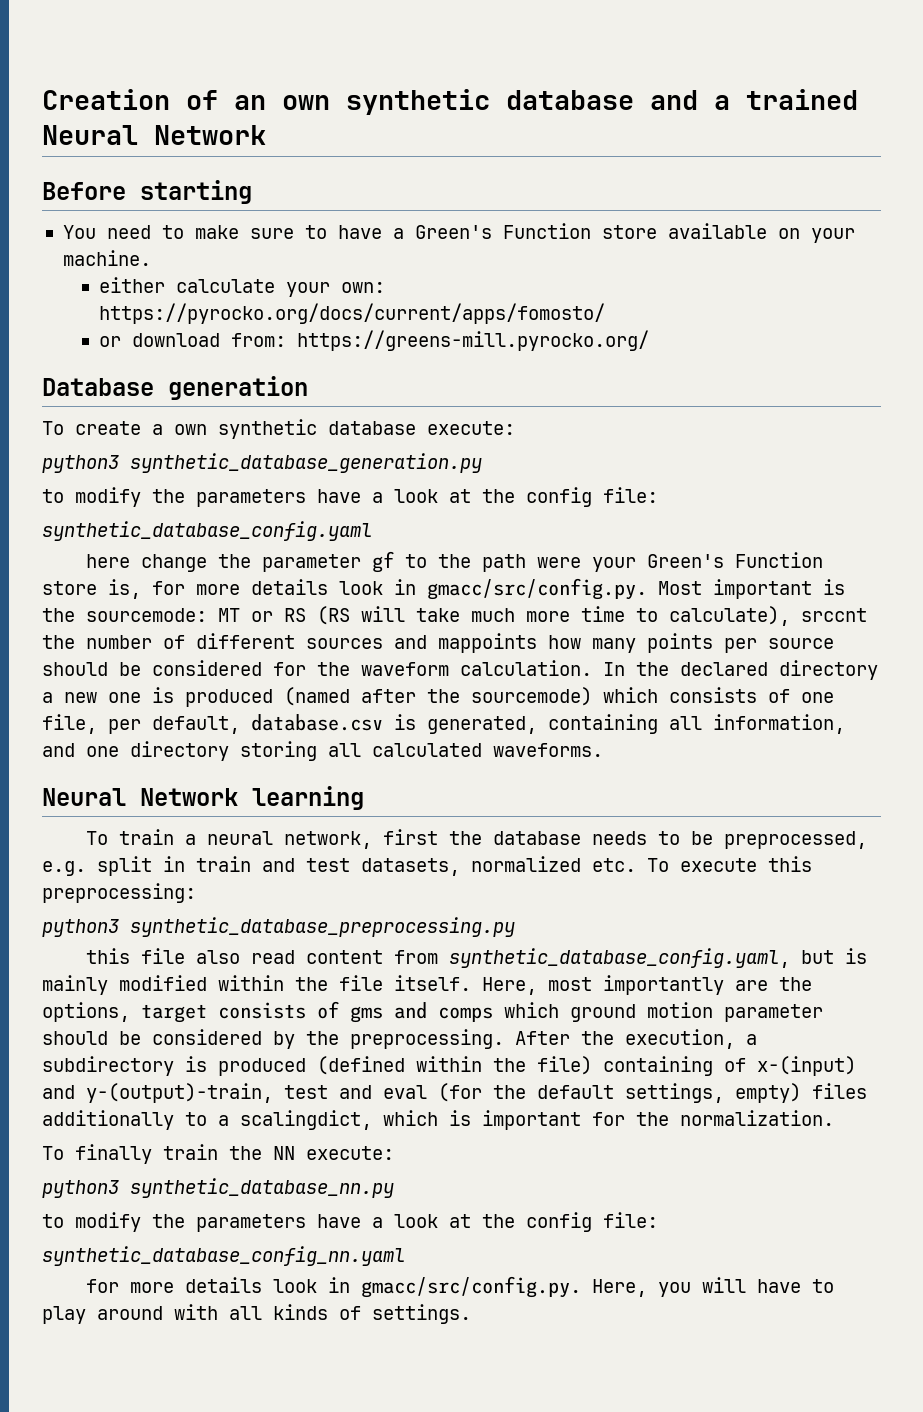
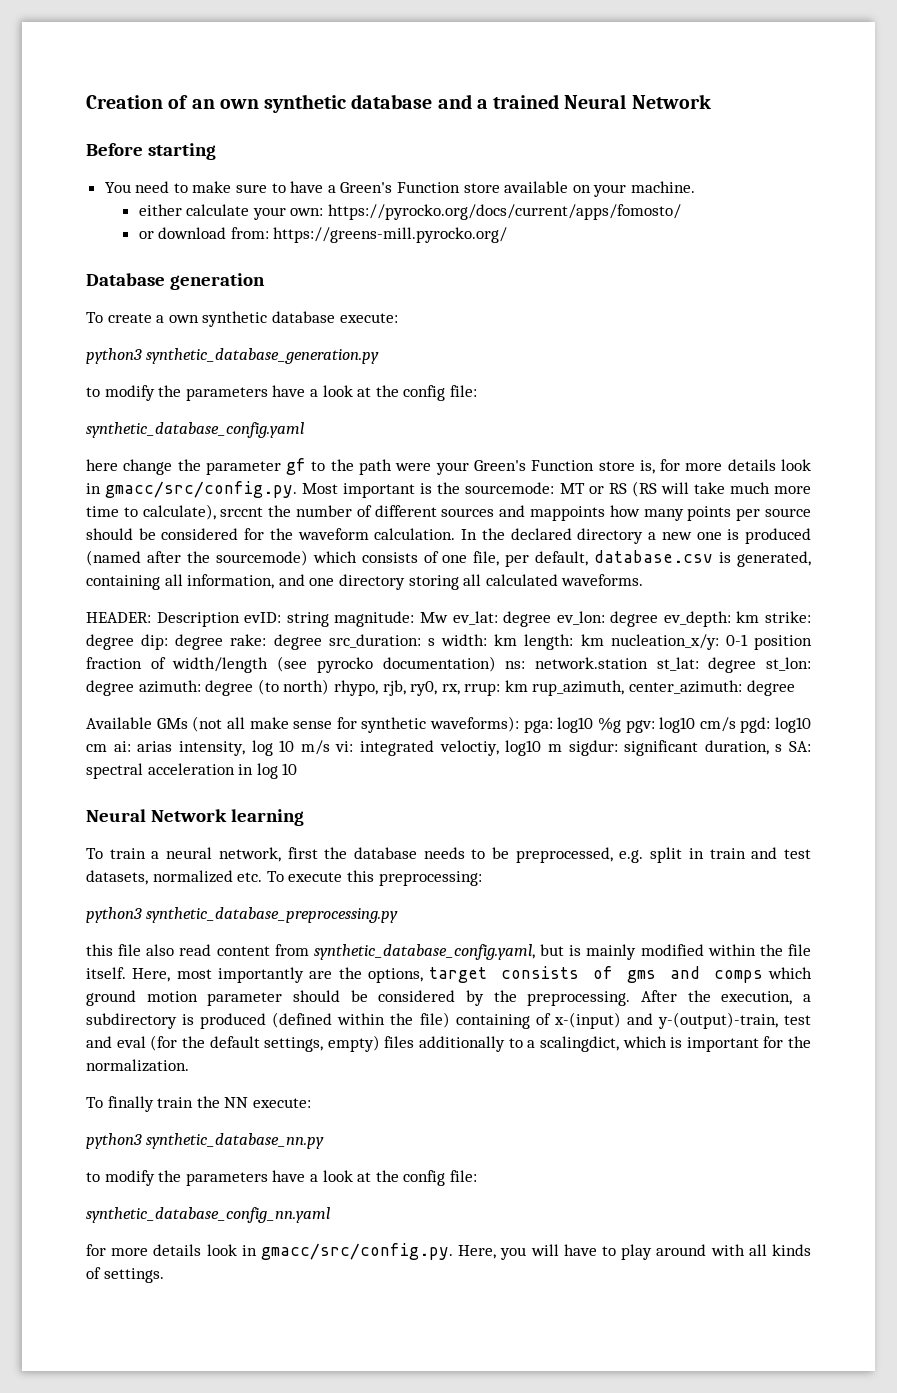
+ HEADER: Description evID: string magnitude: Mw ev_lat: degree ev_lon: degree ev_depth: km strike: degree dip: degree rake: degree src_duration: s width: km length: km nucleation_x/y: 0-1 position fraction of width/length (see pyrocko documentation) ns: network.station st_lat: degree st_lon: degree azimuth: degree (to north) rhypo, rjb, ry0, rx, rrup: km rup_azimuth, center_azimuth: degree
+ Available GMs (not all make sense for synthetic waveforms): pga: log10 %g pgv: log10 cm/s pgd: log10 cm ai: arias intensity, log 10 m/s vi: integrated veloctiy, log10 m sigdur: significant duration, s SA: spectral acceleration in log 10

